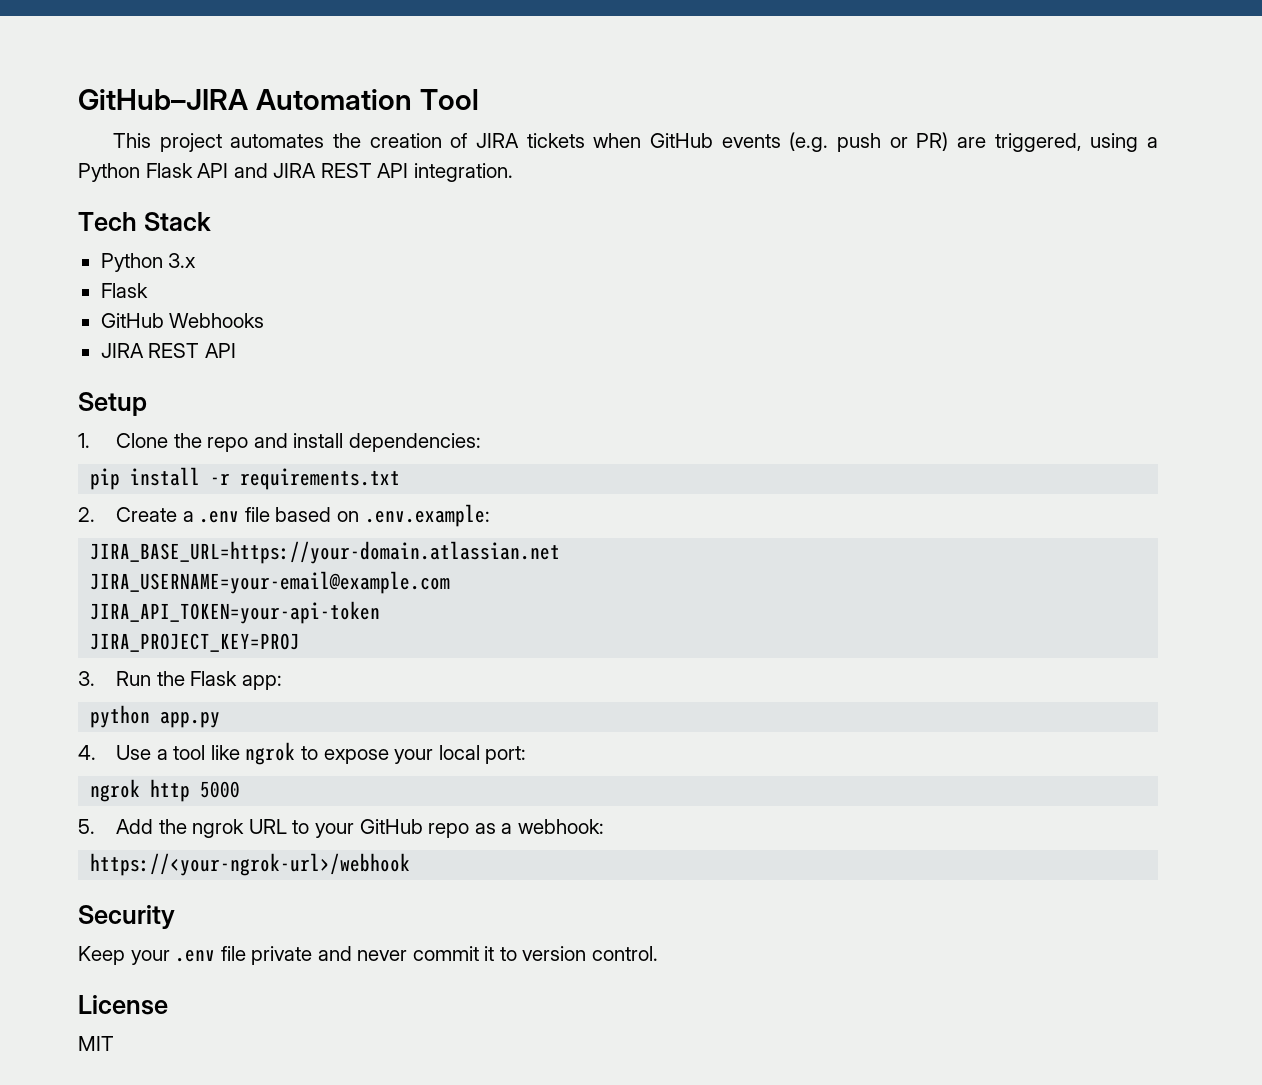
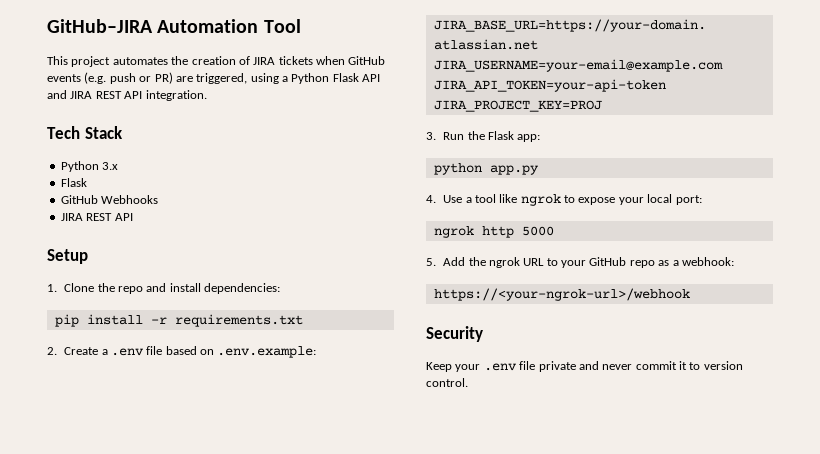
- License
- MIT

